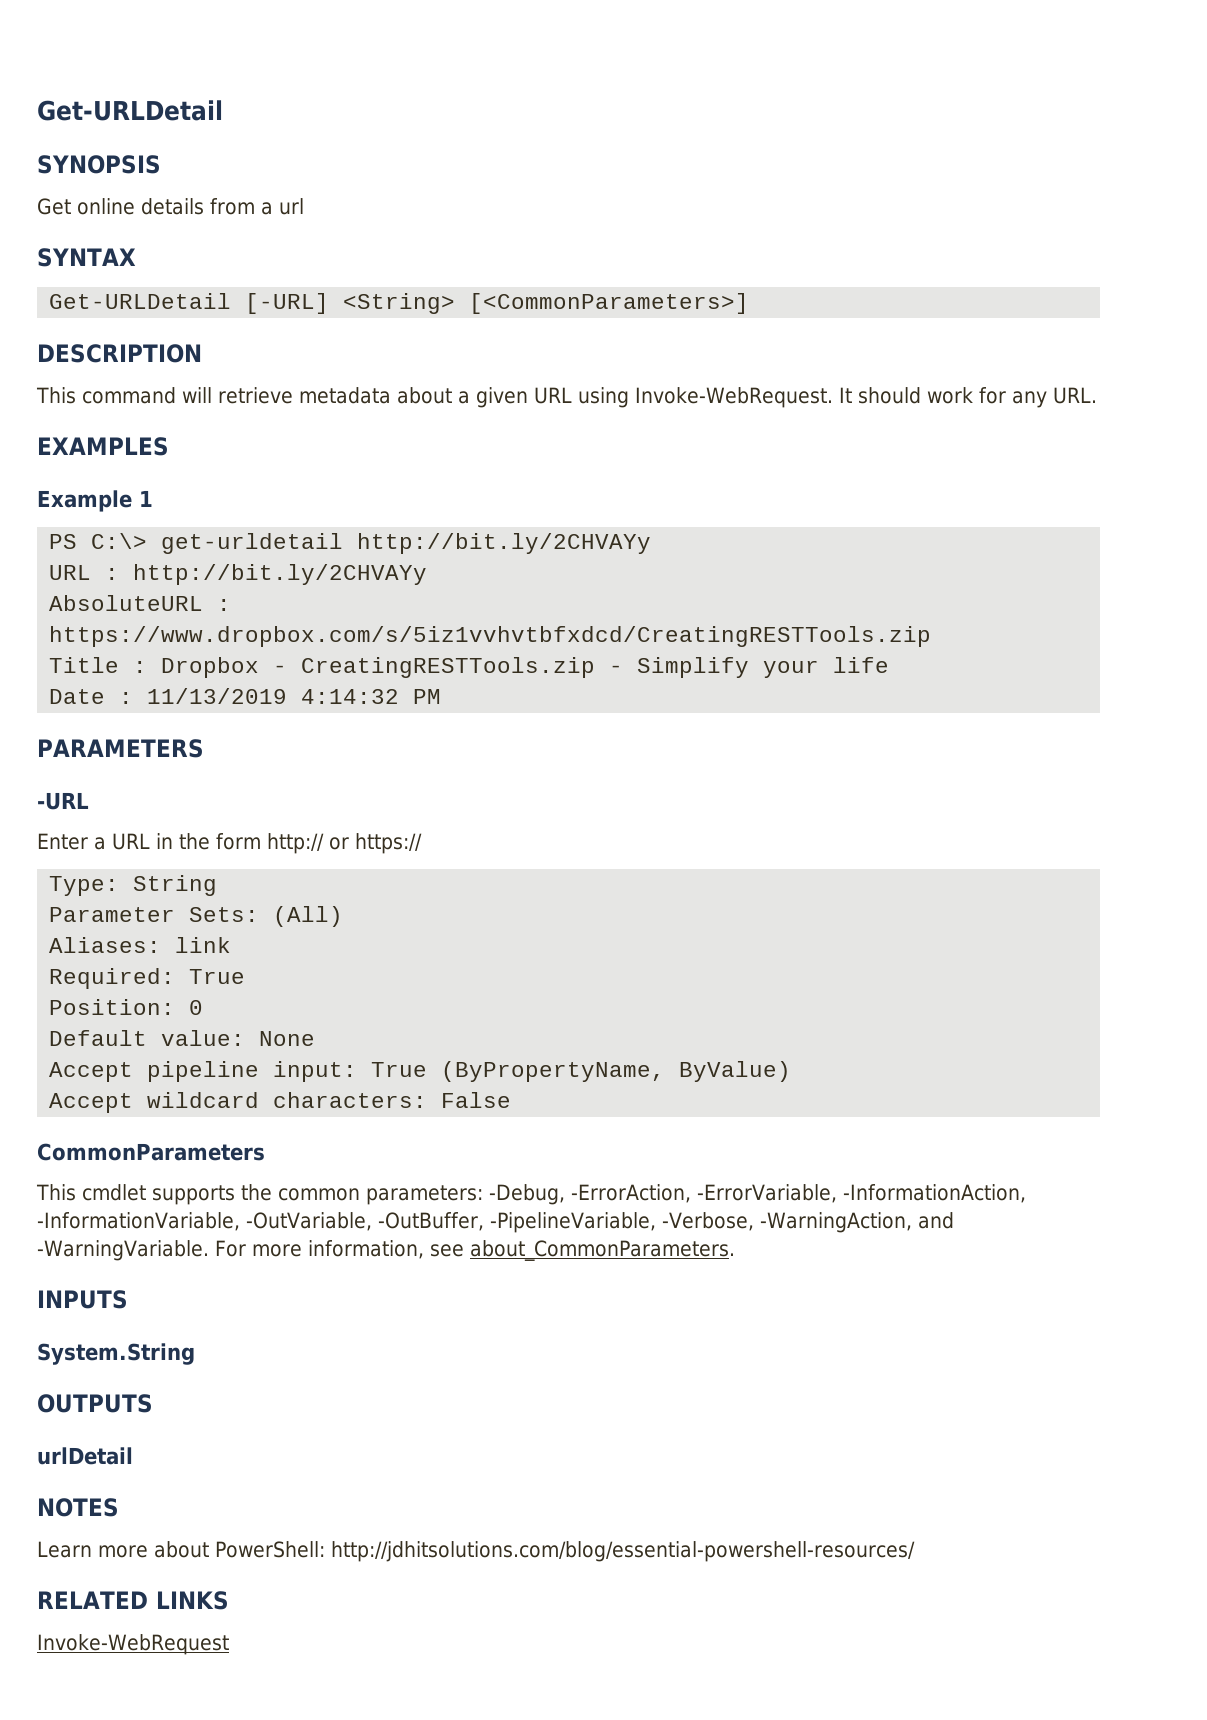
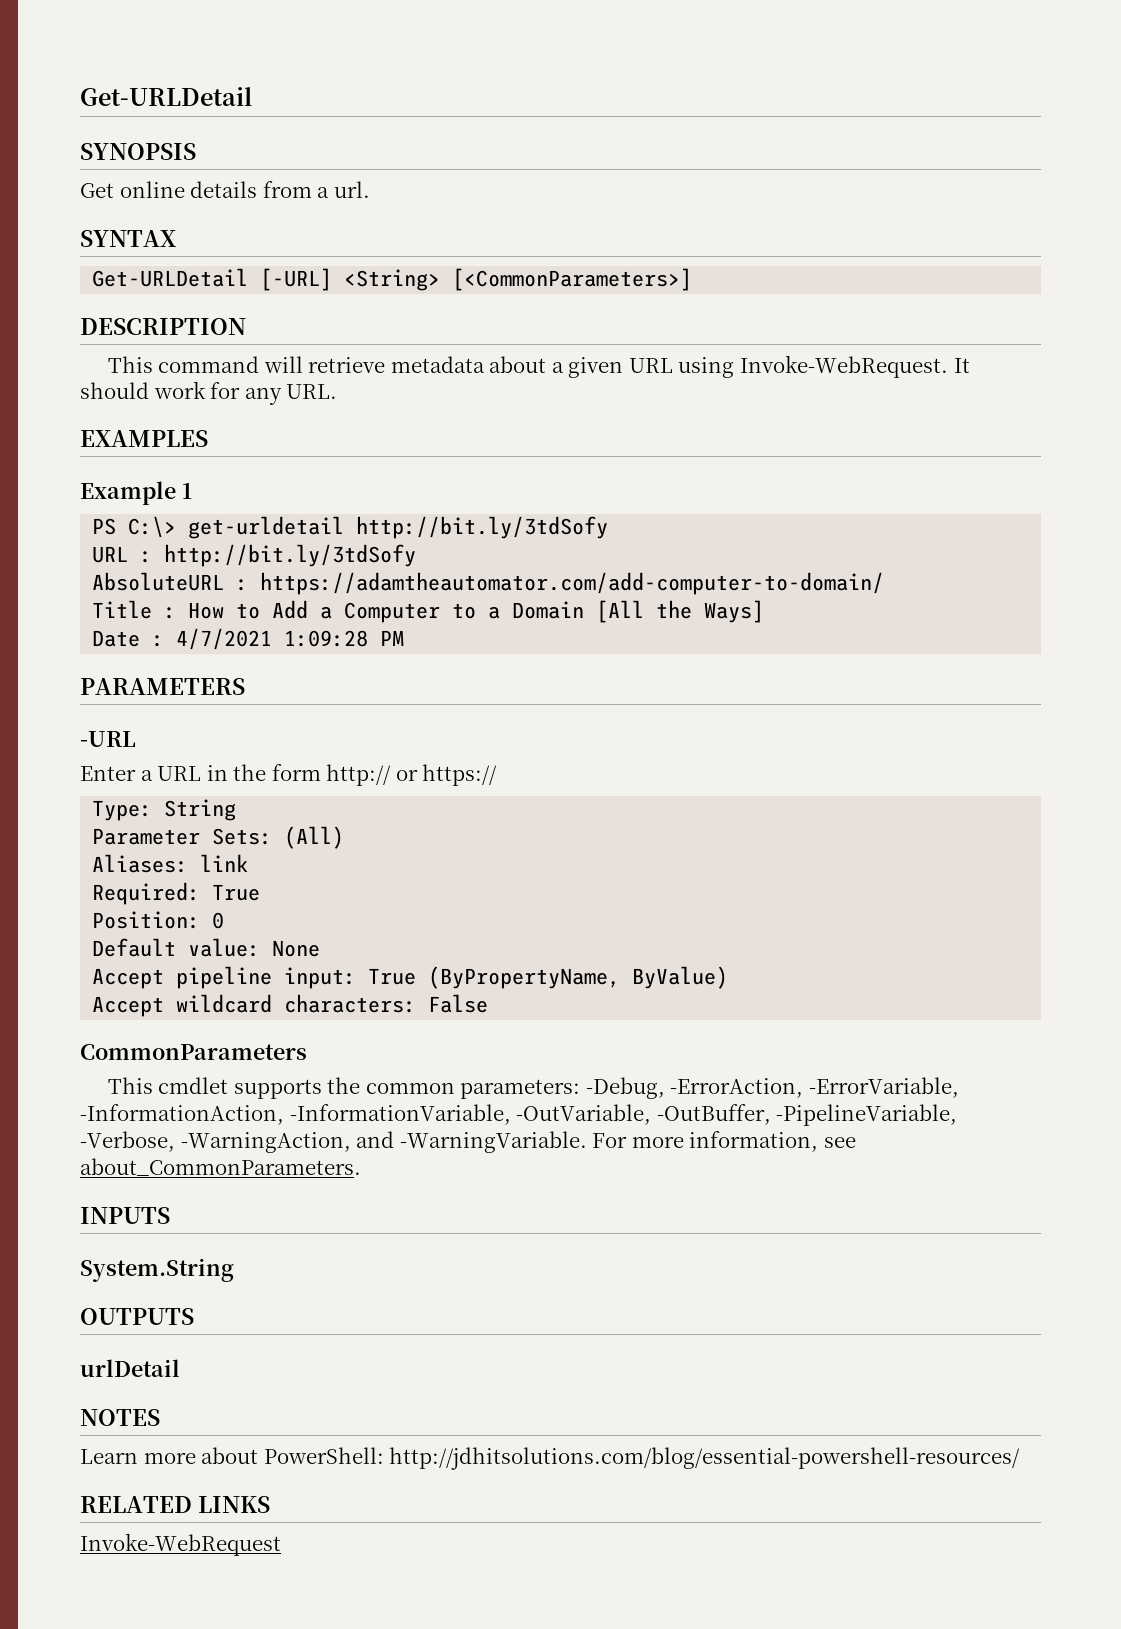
- Get online details from a url
+ Get online details from a url.
- PS C:\> get-urldetail http://bit.ly/2CHVAYy
+ PS C:\> get-urldetail http://bit.ly/3tdSofy
- URL : http://bit.ly/2CHVAYy
+ URL : http://bit.ly/3tdSofy
- AbsoluteURL : https://www.dropbox.com/s/5iz1vvhvtbfxdcd/CreatingRESTTools.zip
+ AbsoluteURL : https://adamtheautomator.com/add-computer-to-domain/
- Title : Dropbox - CreatingRESTTools.zip - Simplify your life
+ Title : How to Add a Computer to a Domain [All the Ways]
- Date : 11/13/2019 4:14:32 PM
+ Date : 4/7/2021 1:09:28 PM

